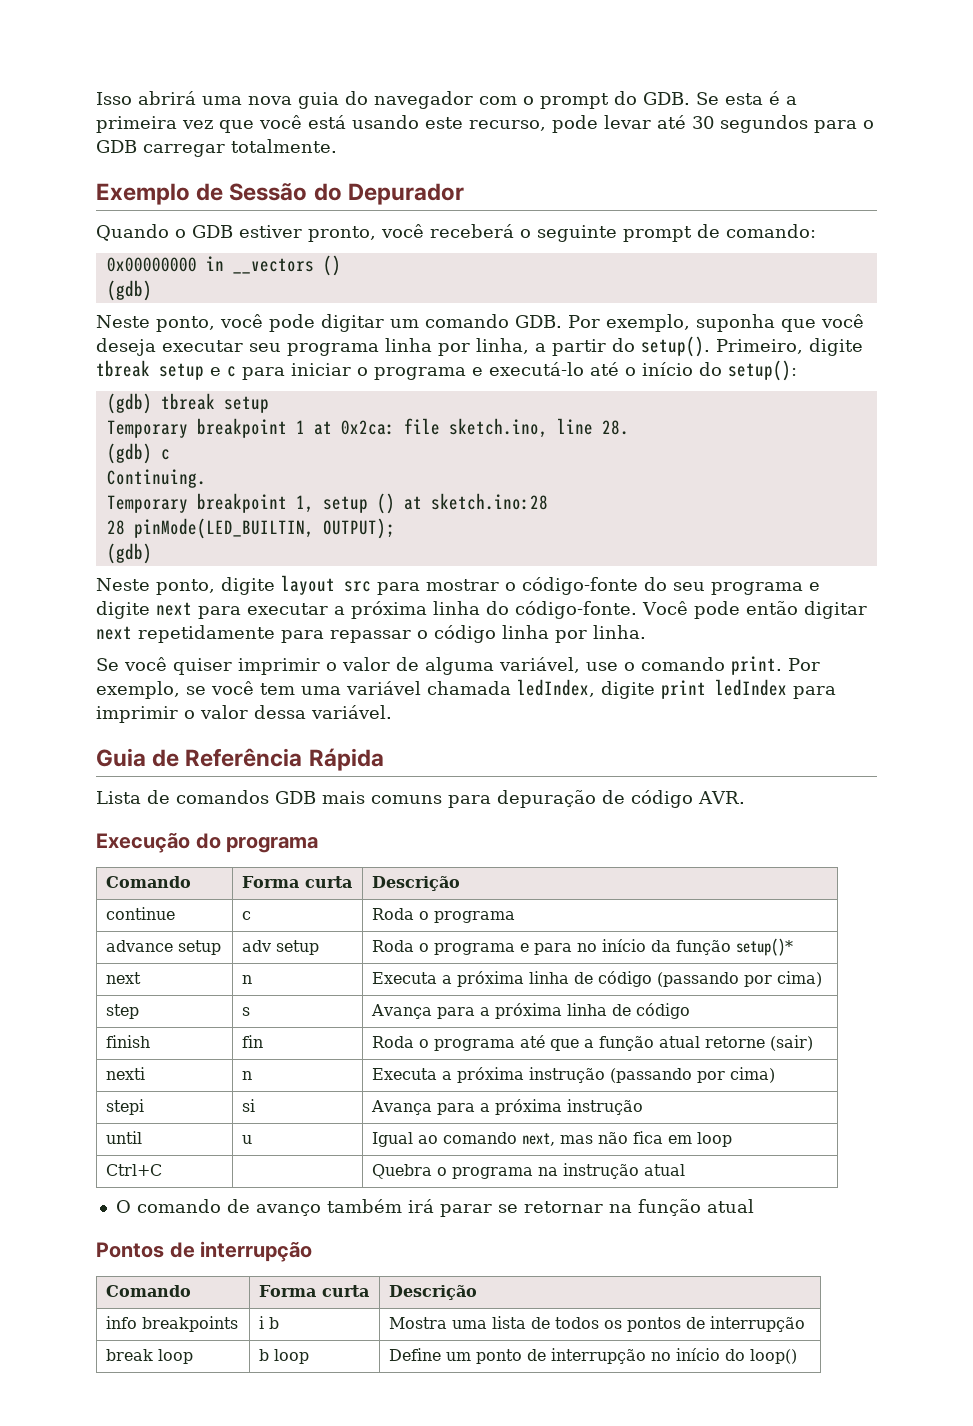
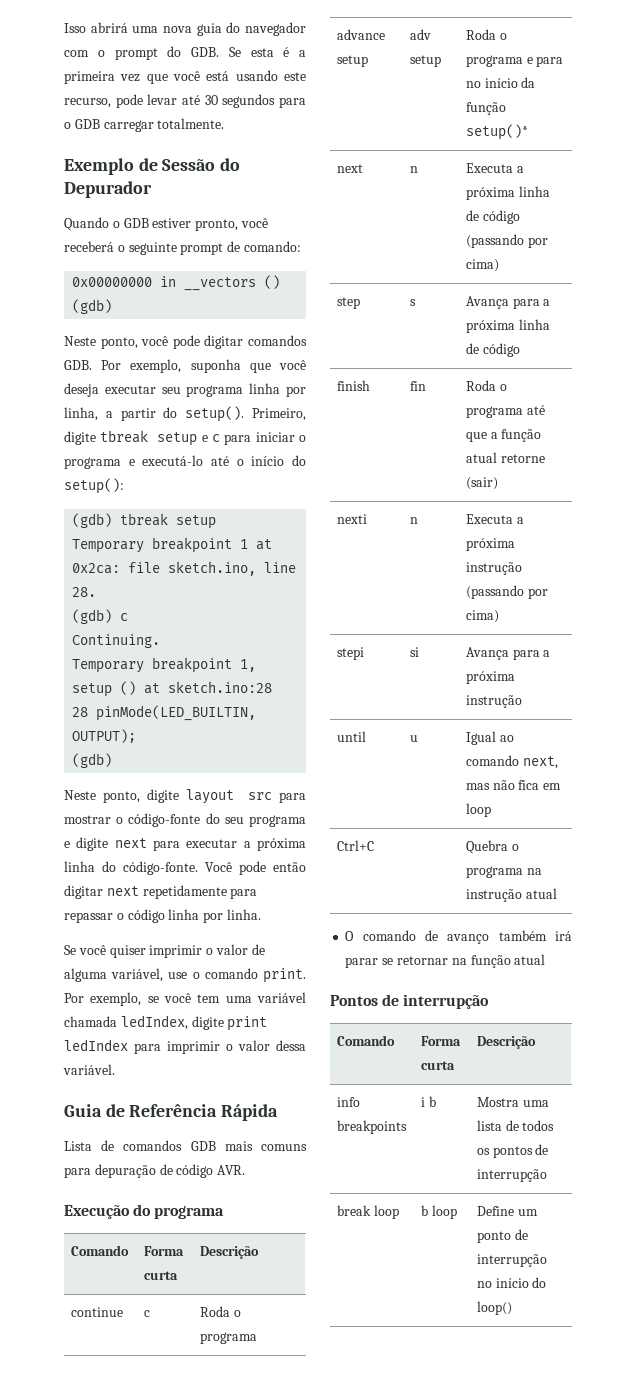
- Neste ponto, você pode digitar um comando GDB. Por exemplo, suponha que você deseja executar seu programa linha por linha, a partir do setup().
+ Neste ponto, você pode digitar comandos GDB. Por exemplo, suponha que você deseja executar seu programa linha por linha, a partir do setup().

